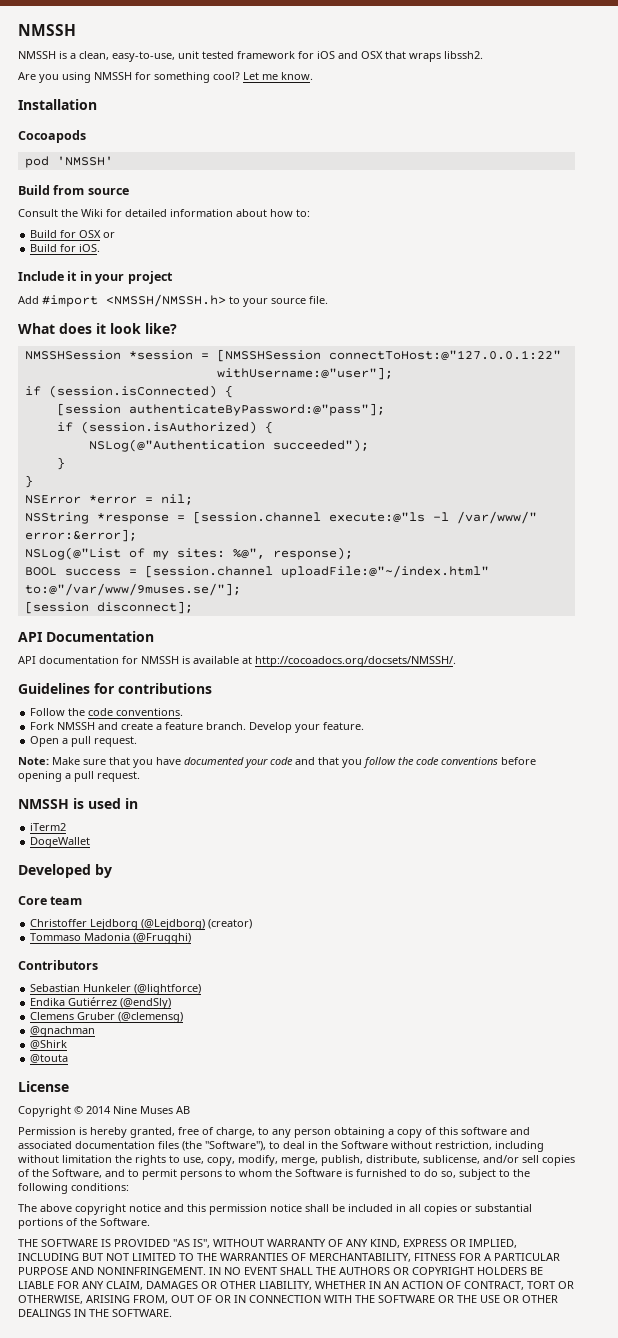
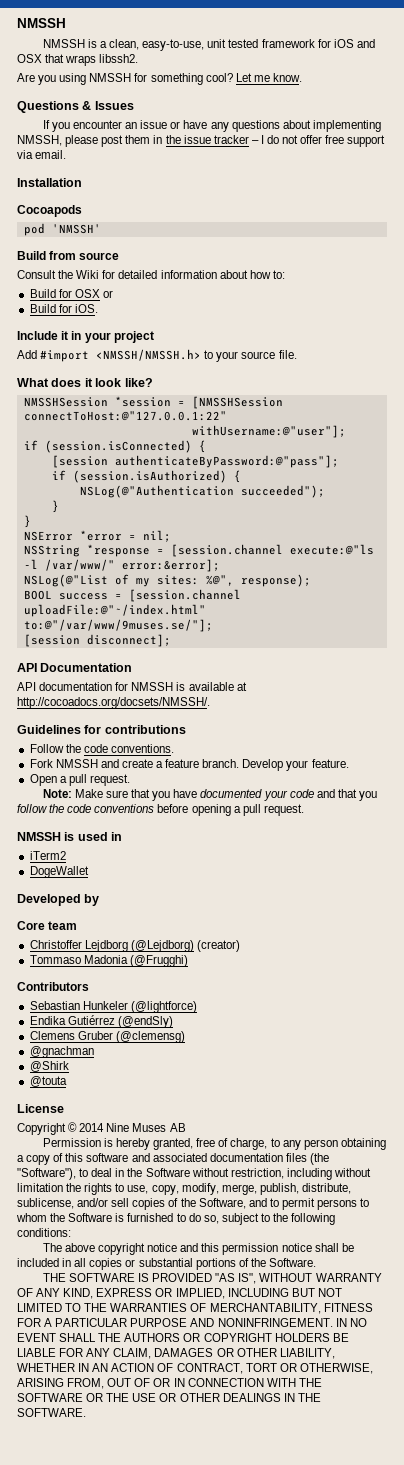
+ Questions & Issues
+ If you encounter an issue or have any questions about implementing NMSSH, please post them in the issue tracker – I do not offer free support via email.

